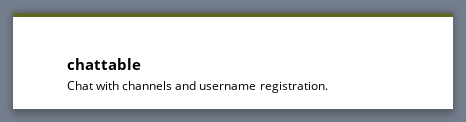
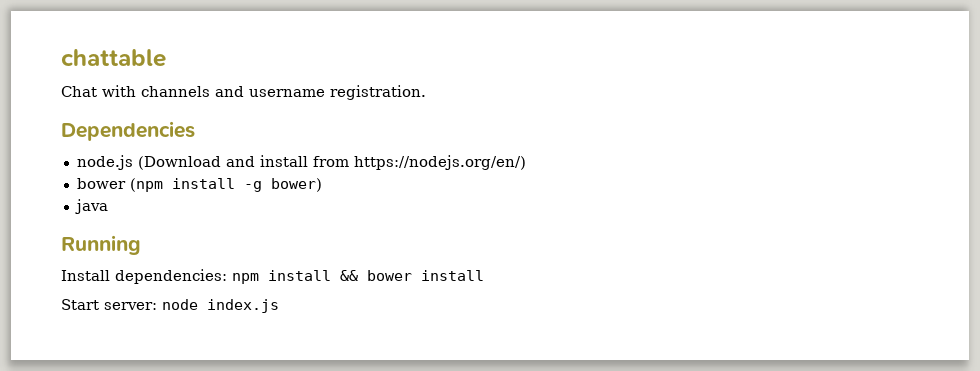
+ Dependencies
+ node.js (Download and install from https://nodejs.org/en/)
+ bower (npm install -g bower)
+ java
+ Running
+ Install dependencies: npm install && bower install
+ Start server: node index.js

